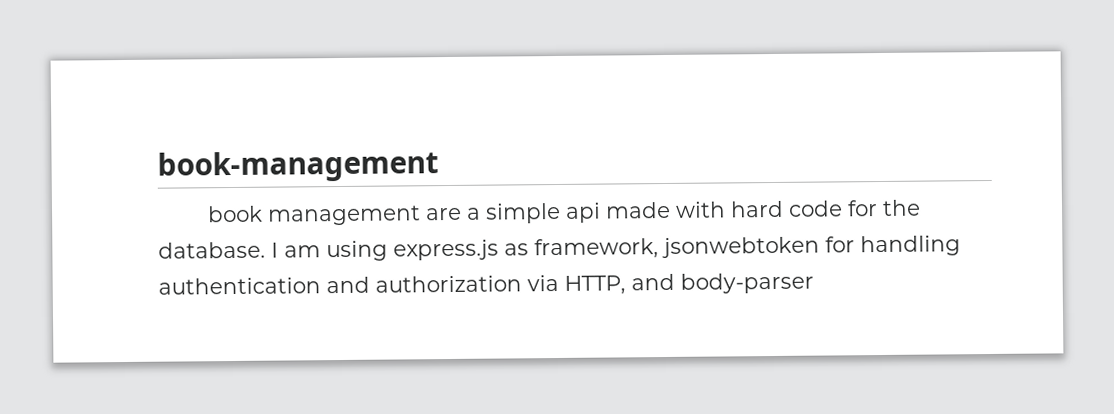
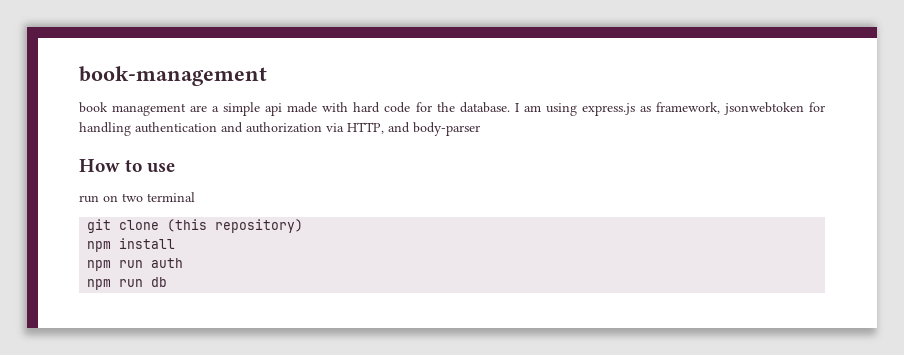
+ How to use
+ run on two terminal
+ git clone (this repository)
+ npm install
+ npm run auth
+ npm run db

